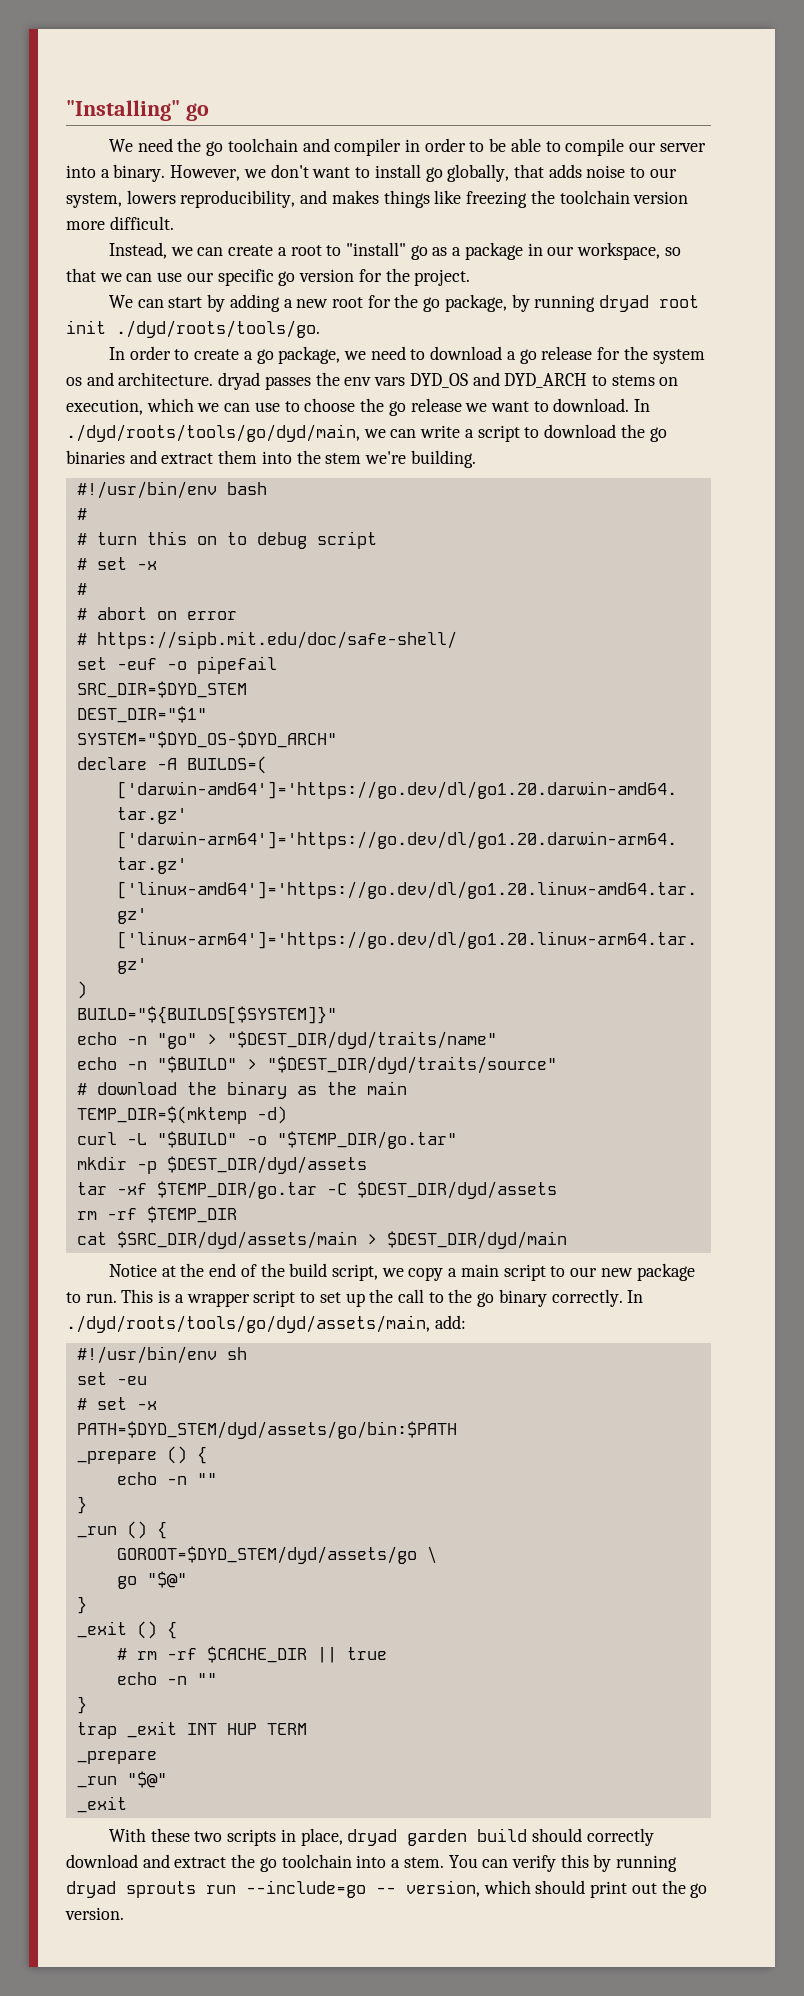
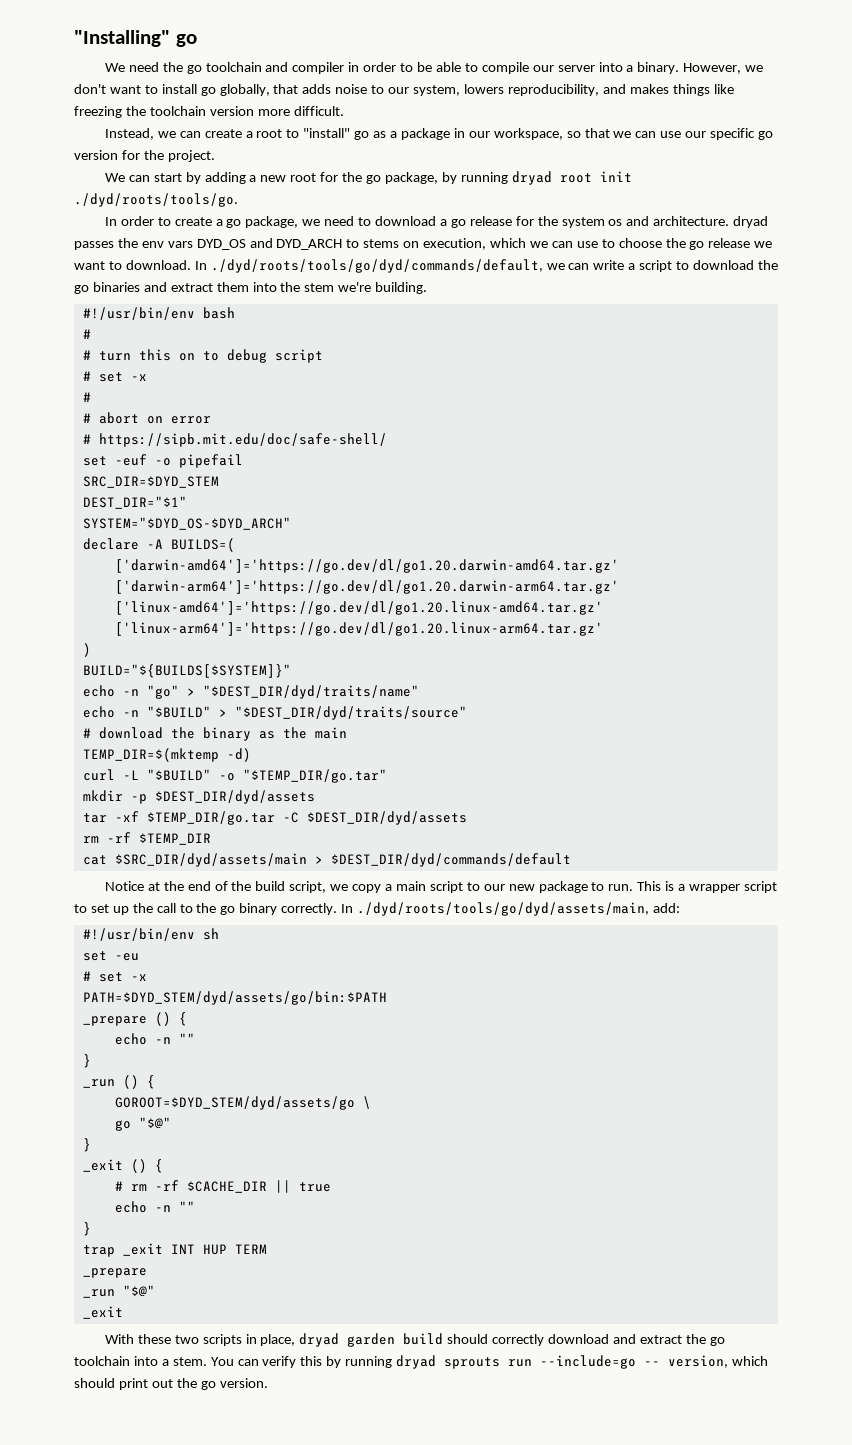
- In ./dyd/roots/tools/go/dyd/main, we can write a script to download the go binaries and extract them into the stem we're building.
+ In ./dyd/roots/tools/go/dyd/commands/default, we can write a script to download the go binaries and extract them into the stem we're building.
- cat $SRC_DIR/dyd/assets/main > $DEST_DIR/dyd/main
+ cat $SRC_DIR/dyd/assets/main > $DEST_DIR/dyd/commands/default

